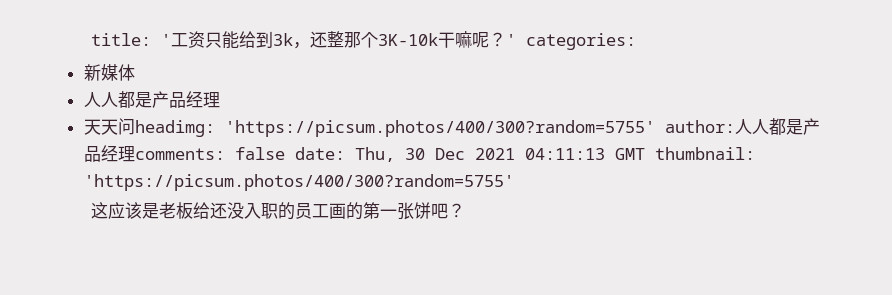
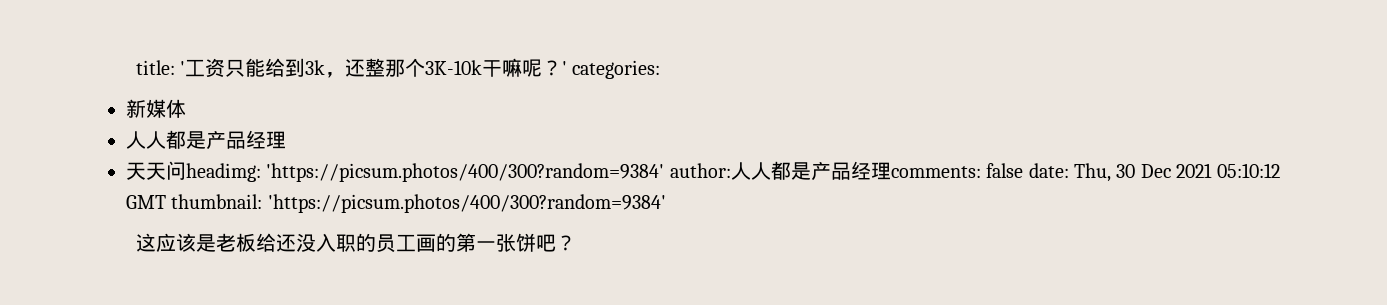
- 天天问headimg: 'https://picsum.photos/400/300?random=5755' author:人人都是产品经理comments: false date: Thu, 30 Dec 2021 04:11:13 GMT thumbnail: 'https://picsum.photos/400/300?random=5755'
+ 天天问headimg: 'https://picsum.photos/400/300?random=9384' author:人人都是产品经理comments: false date: Thu, 30 Dec 2021 05:10:12 GMT thumbnail: 'https://picsum.photos/400/300?random=9384'

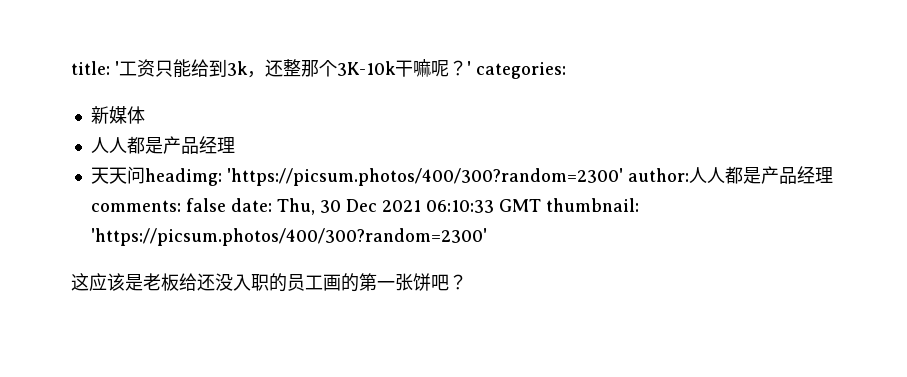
- 天天问headimg: 'https://picsum.photos/400/300?random=9384' author:人人都是产品经理comments: false date: Thu, 30 Dec 2021 05:10:12 GMT thumbnail: 'https://picsum.photos/400/300?random=9384'
+ 天天问headimg: 'https://picsum.photos/400/300?random=2300' author:人人都是产品经理comments: false date: Thu, 30 Dec 2021 06:10:33 GMT thumbnail: 'https://picsum.photos/400/300?random=2300'

